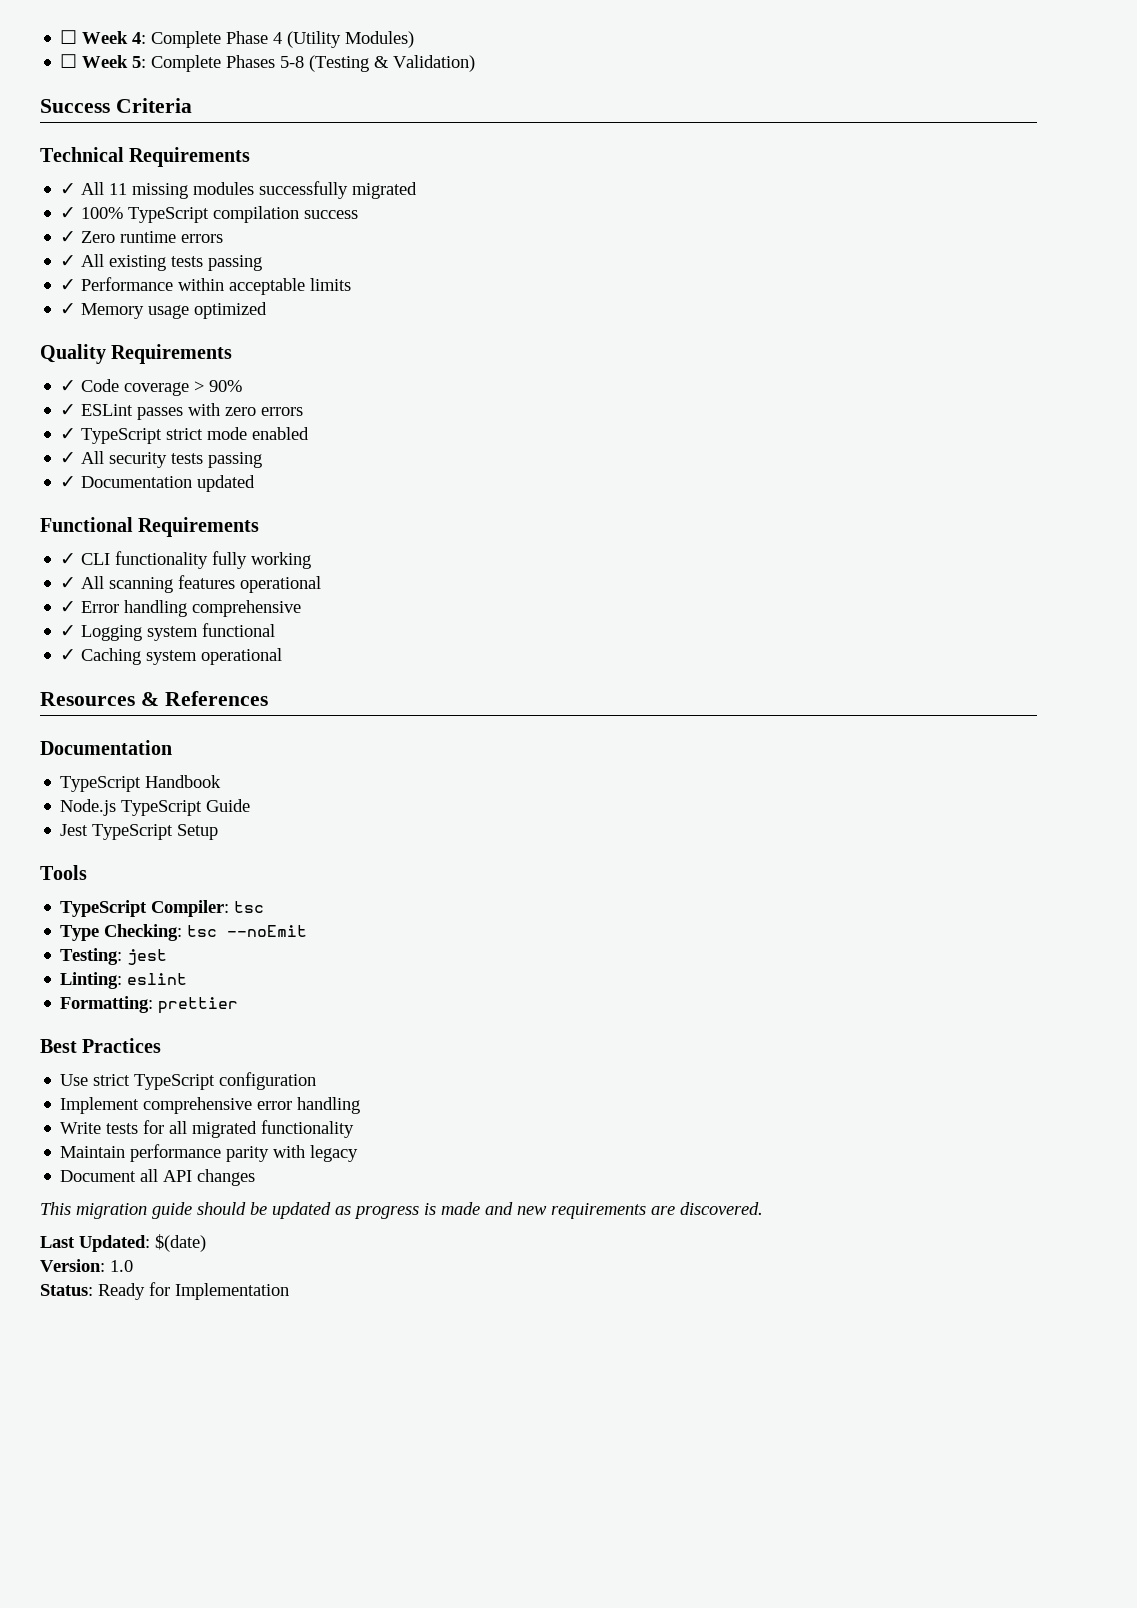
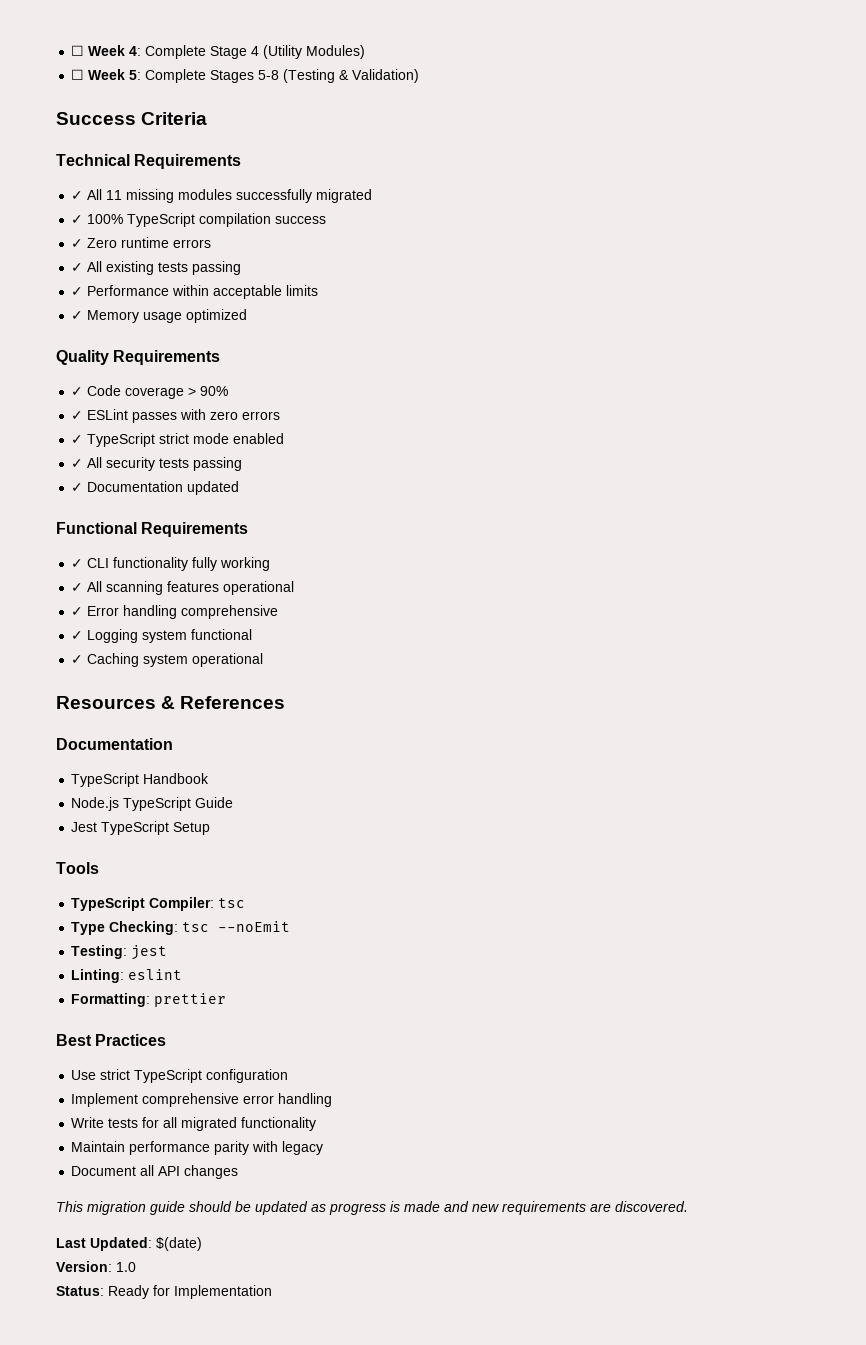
- ☐ Week 4: Complete Phase 4 (Utility Modules)
+ ☐ Week 4: Complete Stage 4 (Utility Modules)
- ☐ Week 5: Complete Phases 5-8 (Testing & Validation)
+ ☐ Week 5: Complete Stages 5-8 (Testing & Validation)

